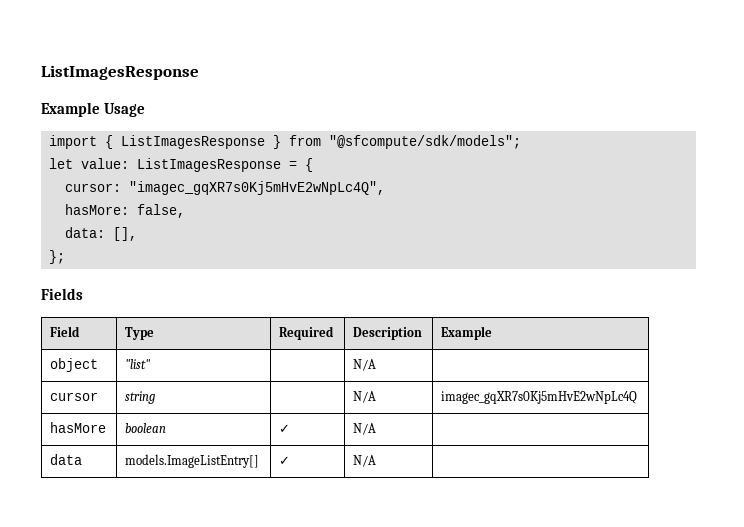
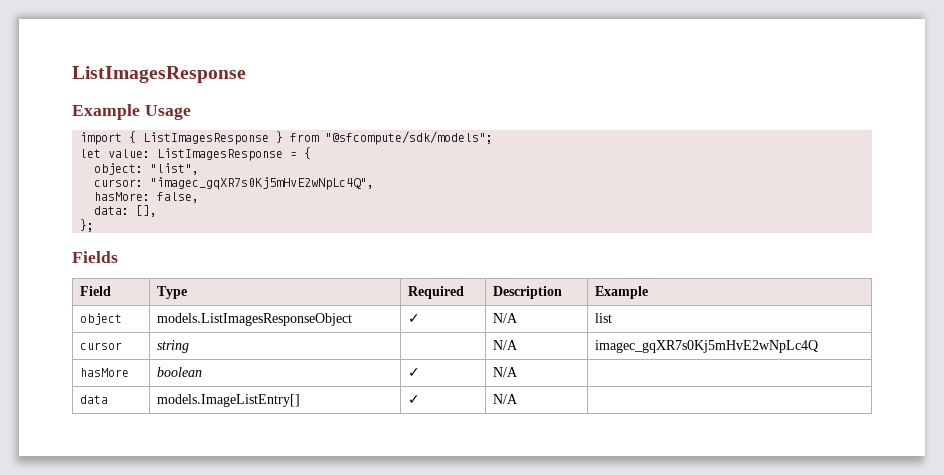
+ object: "list",
- object | "list" | | N/A |
+ object | models.ListImagesResponseObject | ✓ | N/A | list

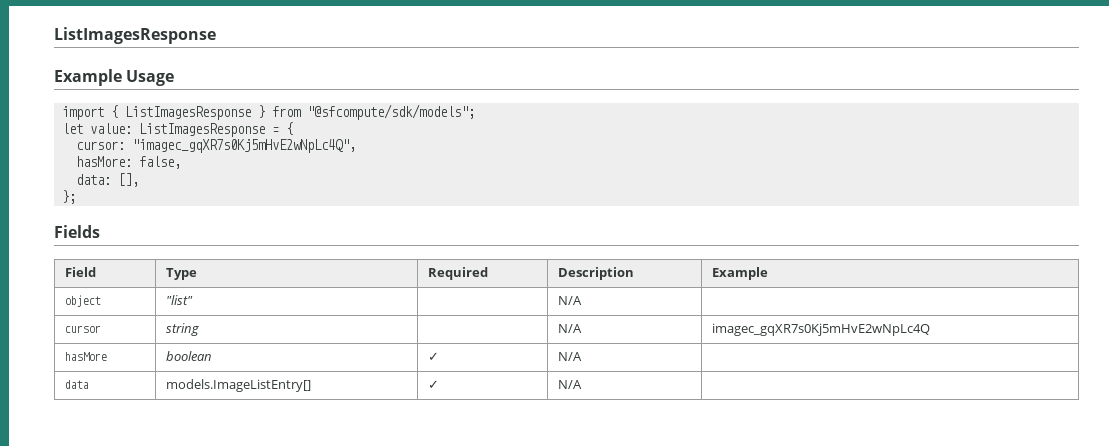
- object: "list",
- object | models.ListImagesResponseObject | ✓ | N/A | list
+ object | "list" | | N/A |

